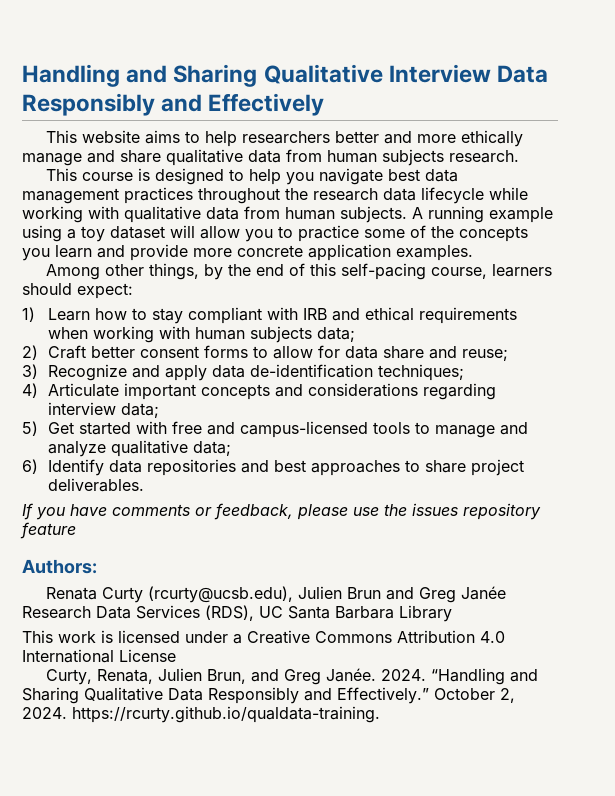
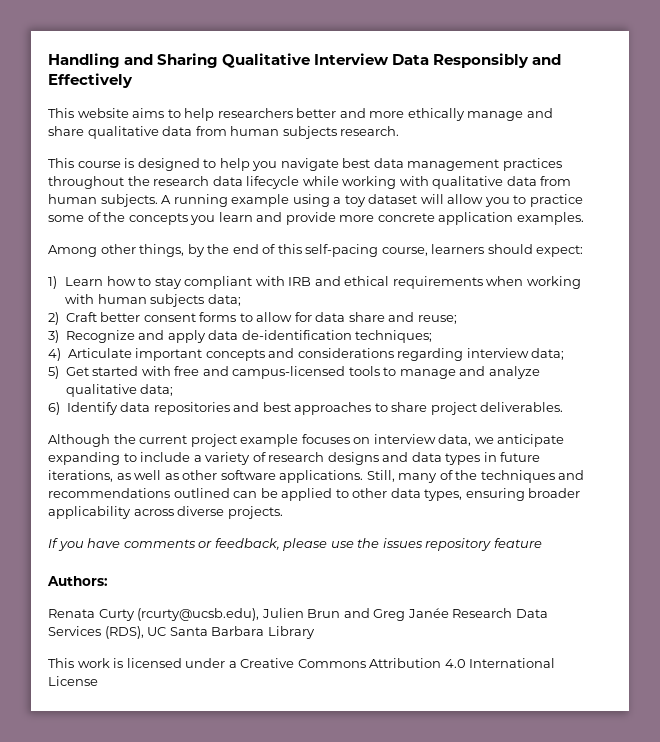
+ Although the current project example focuses on interview data, we anticipate expanding to include a variety of research designs and data types in future iterations, as well as other software applications. Still, many of the techniques and recommendations outlined can be applied to other data types, ensuring broader applicability across diverse projects.
- Curty, Renata, Julien Brun, and Greg Janée. 2024. “Handling and Sharing Qualitative Data Responsibly and Effectively.” October 2, 2024. https://rcurty.github.io/qualdata-training.

